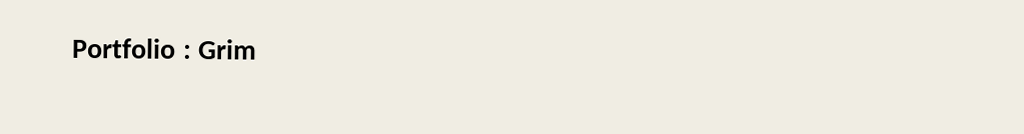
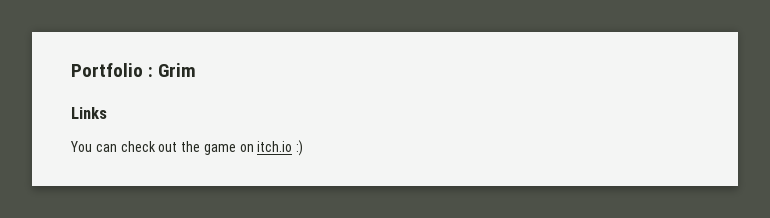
+ Links
+ You can check out the game on itch.io :)

